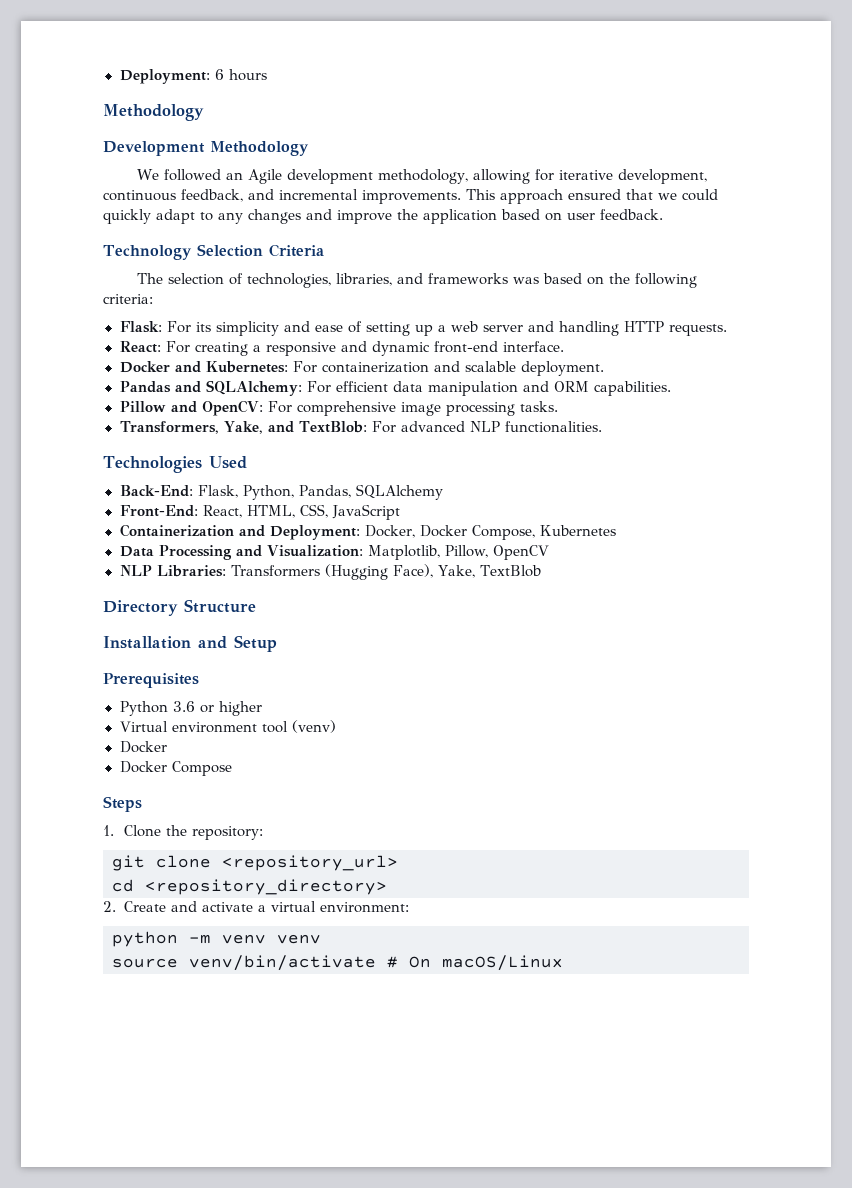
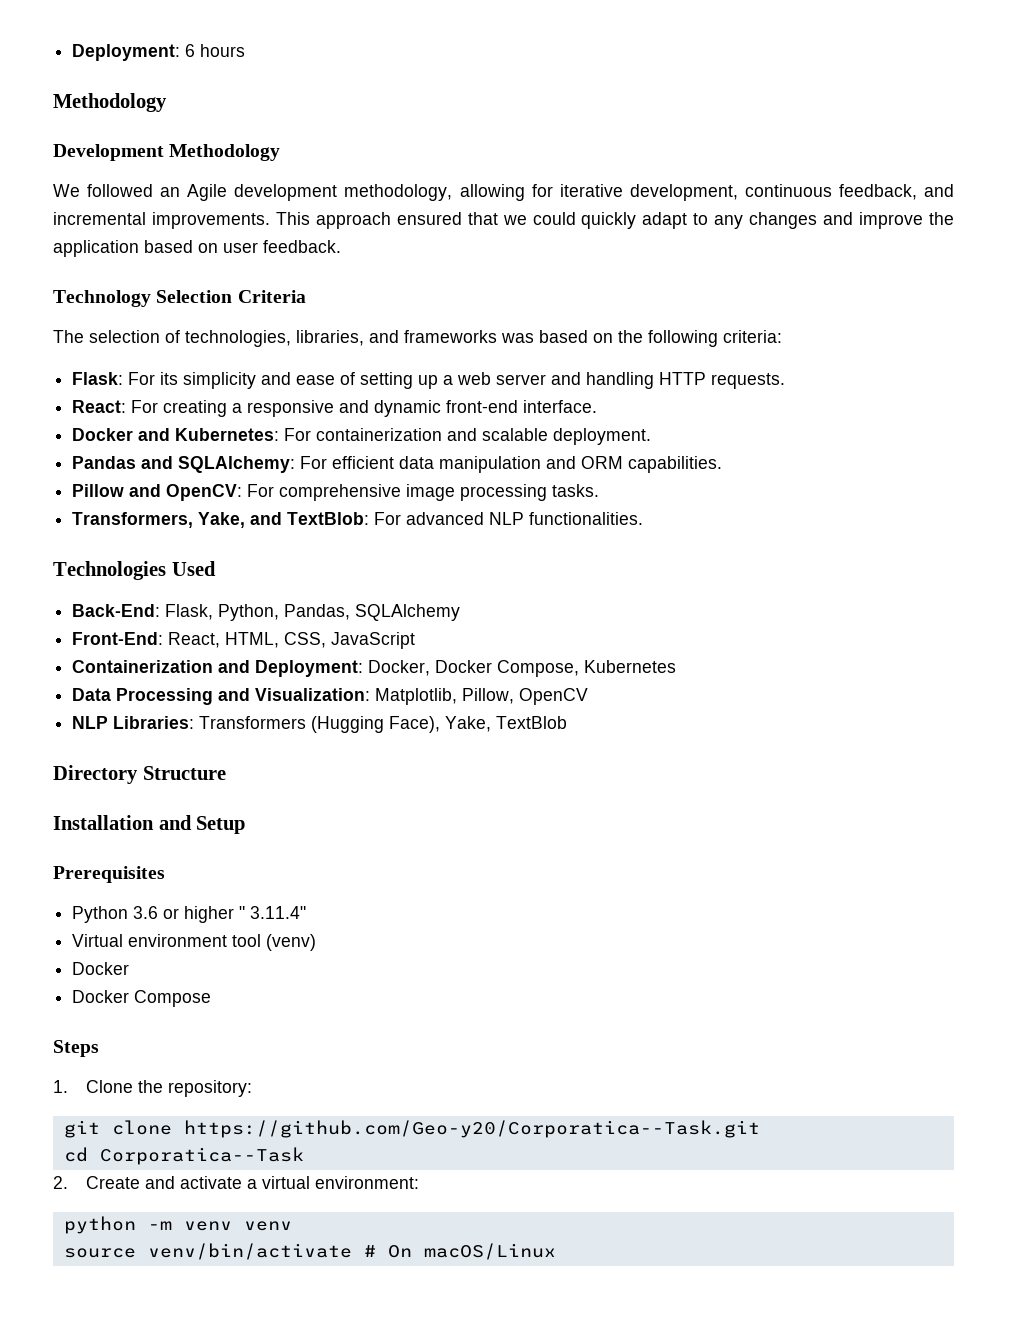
- Python 3.6 or higher
+ Python 3.6 or higher " 3.11.4"
- git clone <repository_url>
+ git clone https://github.com/Geo-y20/Corporatica--Task.git
- cd <repository_directory>
+ cd Corporatica--Task

